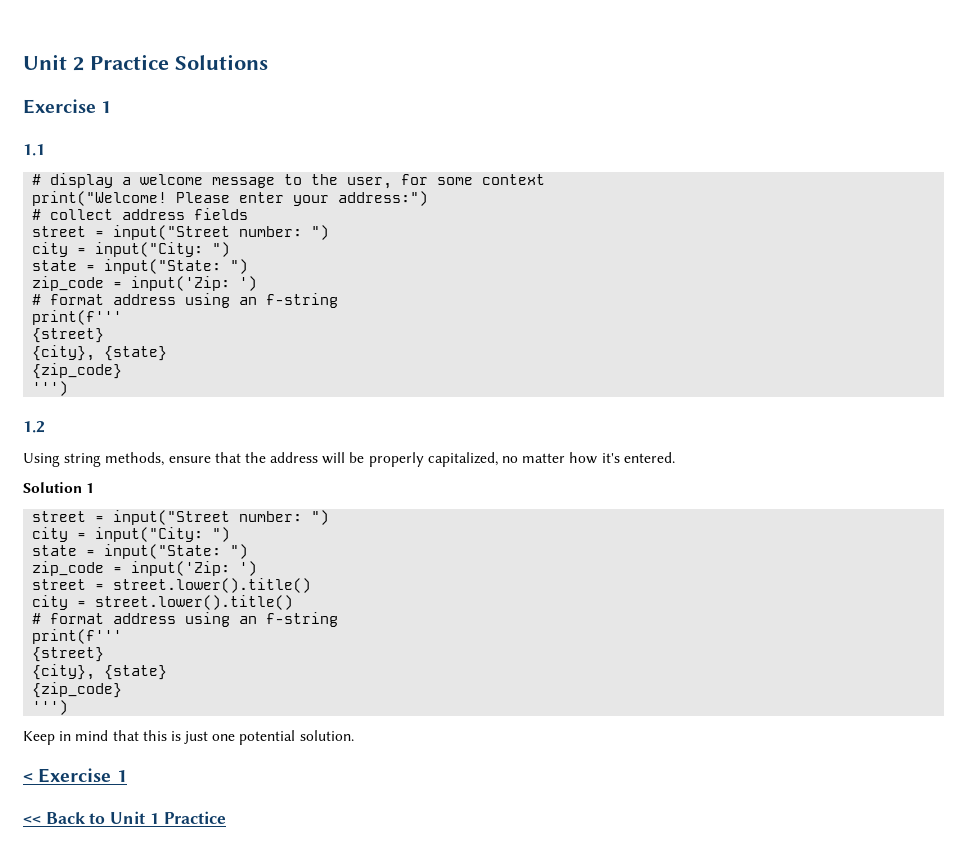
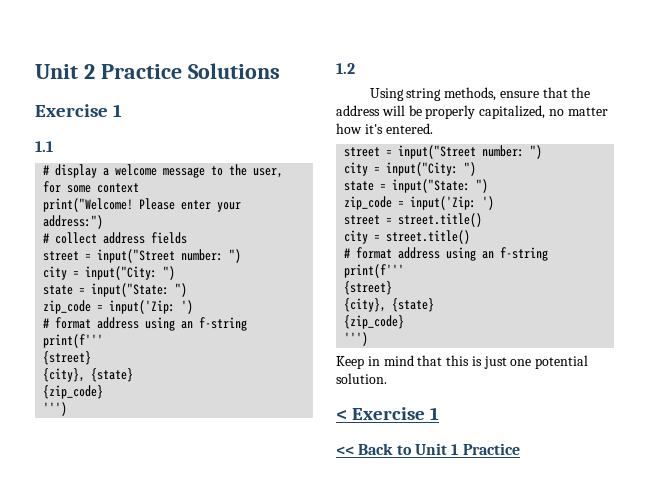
- Solution 1
- street = street.lower().title()
- city = street.lower().title()
+ street = street.title()
+ city = street.title()

